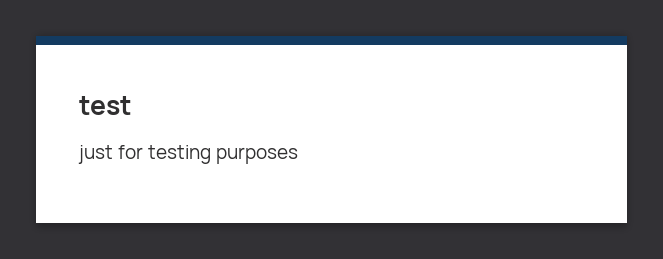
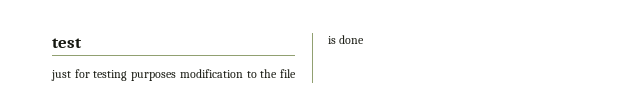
- just for testing purposes
+ just for testing purposes modification to the file is done

